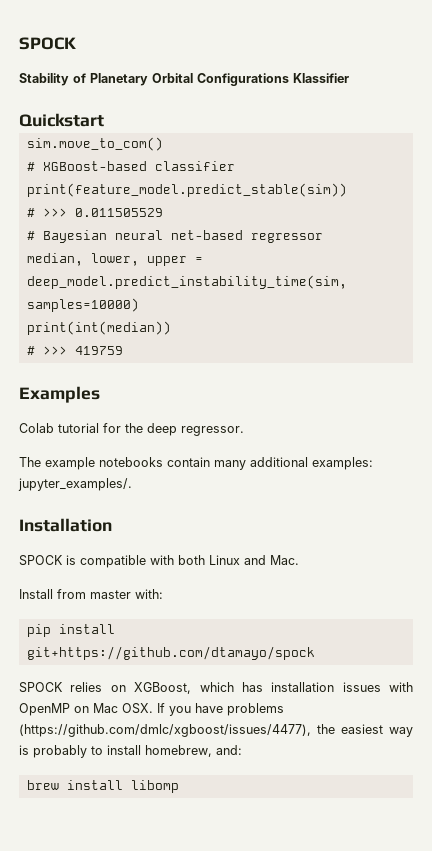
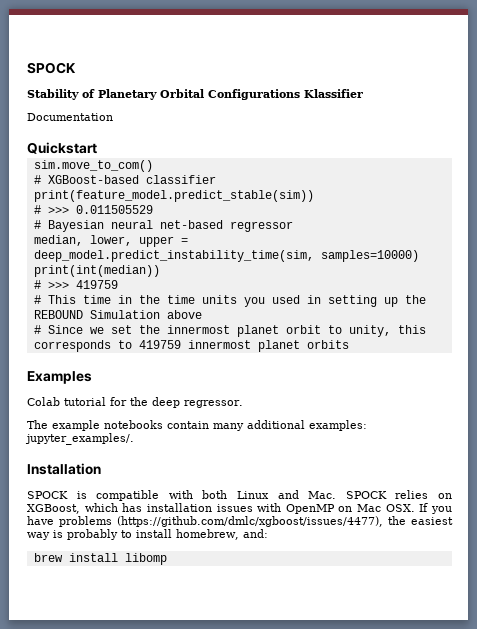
+ Documentation
+ # This time in the time units you used in setting up the REBOUND Simulation above
+ # Since we set the innermost planet orbit to unity, this corresponds to 419759 innermost planet orbits
- SPOCK is compatible with both Linux and Mac.
- Install from master with:
- pip install git+https://github.com/dtamayo/spock
- SPOCK relies on XGBoost, which has installation issues with OpenMP on Mac OSX. If you have problems (https://github.com/dmlc/xgboost/issues/4477), the easiest way is probably to install homebrew, and:
+ SPOCK is compatible with both Linux and Mac. SPOCK relies on XGBoost, which has installation issues with OpenMP on Mac OSX. If you have problems (https://github.com/dmlc/xgboost/issues/4477), the easiest way is probably to install homebrew, and:

